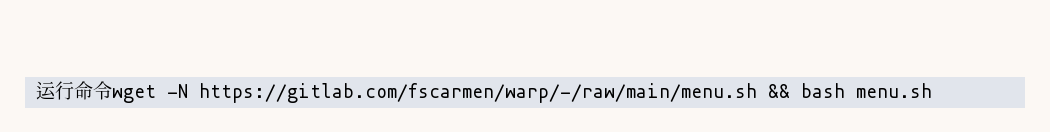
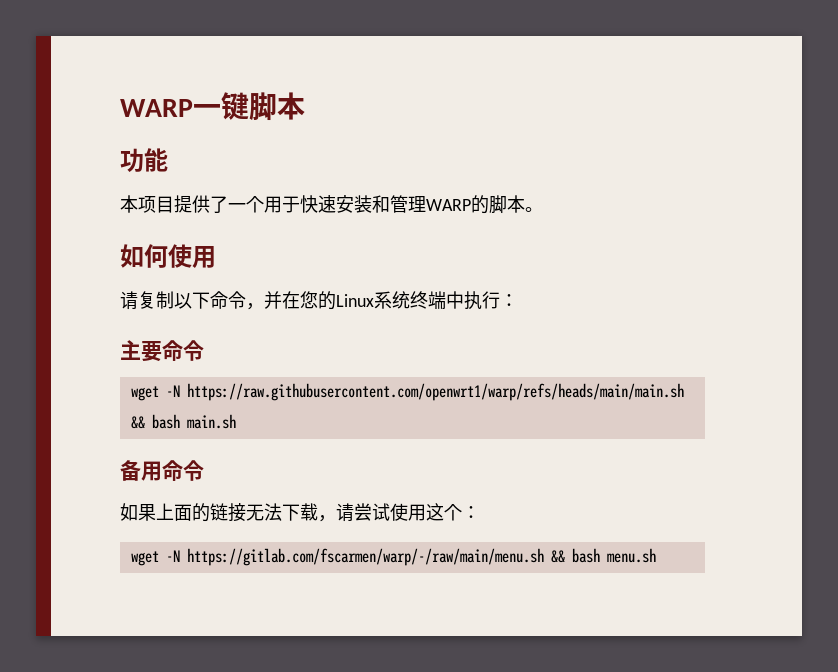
- 运行命令wget -N https://gitlab.com/fscarmen/warp/-/raw/main/menu.sh && bash menu.sh
+ WARP一键脚本
+ 功能
+ 本项目提供了一个用于快速安装和管理WARP的脚本。
+ 如何使用
+ 请复制以下命令，并在您的Linux系统终端中执行：
+ 主要命令
+ wget -N https://raw.githubusercontent.com/openwrt1/warp/refs/heads/main/main.sh && bash main.sh
+ 备用命令
+ 如果上面的链接无法下载，请尝试使用这个：
+ wget -N https://gitlab.com/fscarmen/warp/-/raw/main/menu.sh && bash menu.sh

